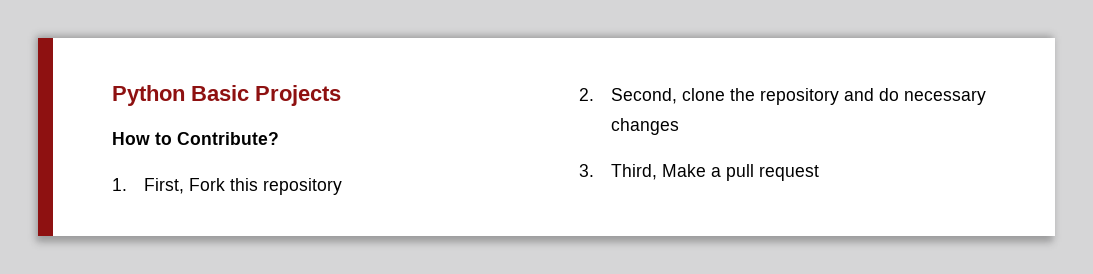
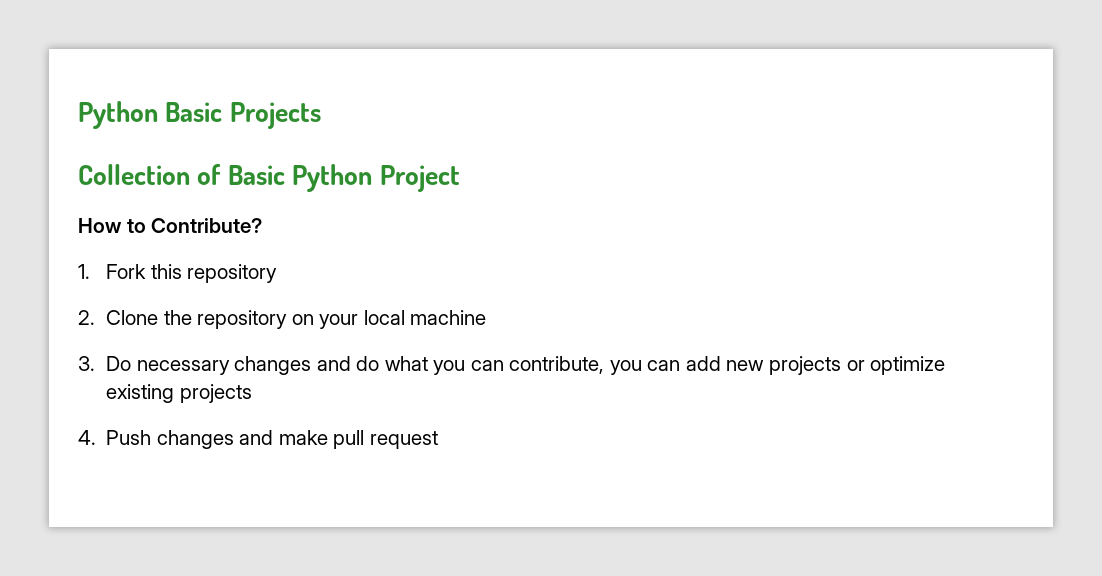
+ Collection of Basic Python Project
- 1. First, Fork this repository
+ 1. Fork this repository
- 2. Second, clone the repository and do necessary changes
- 3. Third, Make a pull request
+ 2. Clone the repository on your local machine
+ 3. Do necessary changes and do what you can contribute, you can add new projects or optimize existing projects
+ 4. Push changes and make pull request

